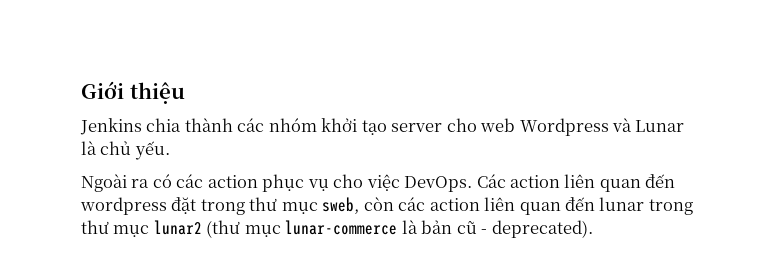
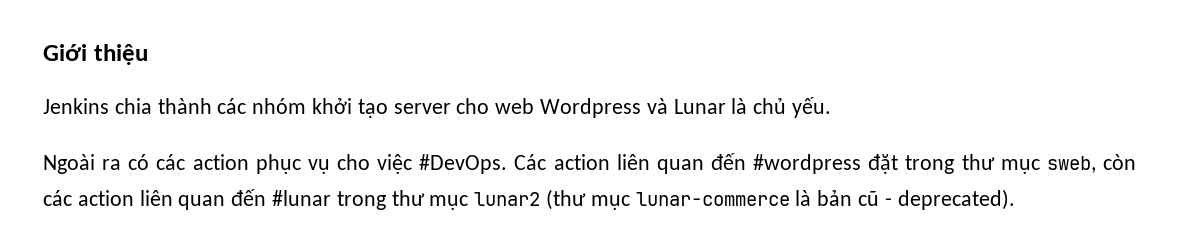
- Ngoài ra có các action phục vụ cho việc DevOps.
+ Ngoài ra có các action phục vụ cho việc #DevOps.
- Các action liên quan đến wordpress đặt trong thư mục sweb, còn các action liên quan đến lunar trong thư mục lunar2 (thư mục lunar-commerce là bản cũ - deprecated).
+ Các action liên quan đến #wordpress đặt trong thư mục sweb, còn các action liên quan đến #lunar trong thư mục lunar2 (thư mục lunar-commerce là bản cũ - deprecated).

